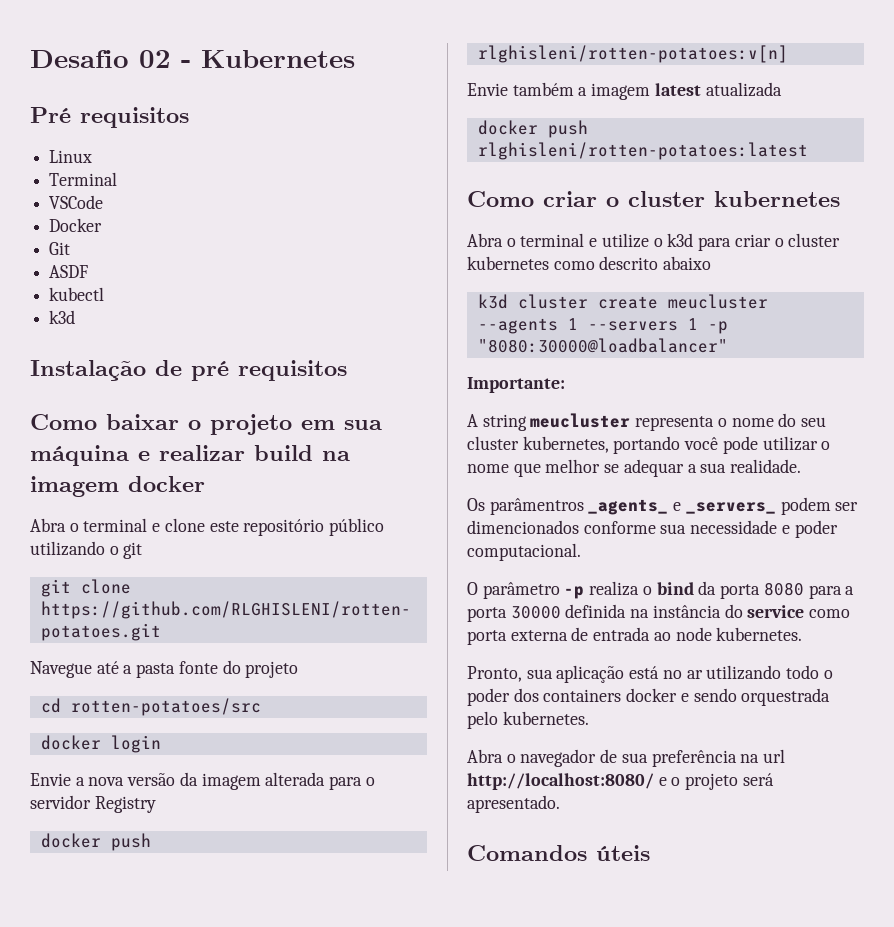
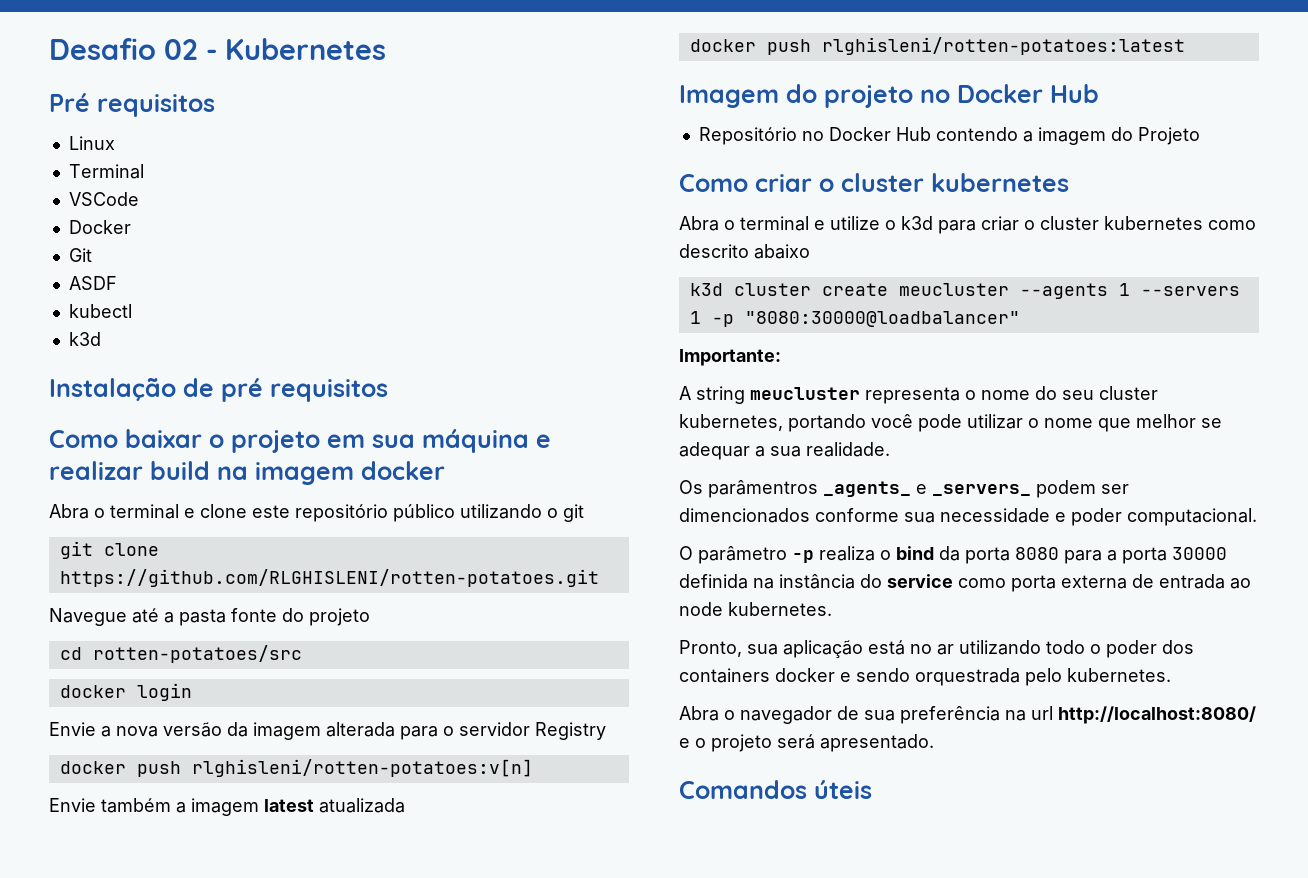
+ Imagem do projeto no Docker Hub
+ Repositório no Docker Hub contendo a imagem do Projeto

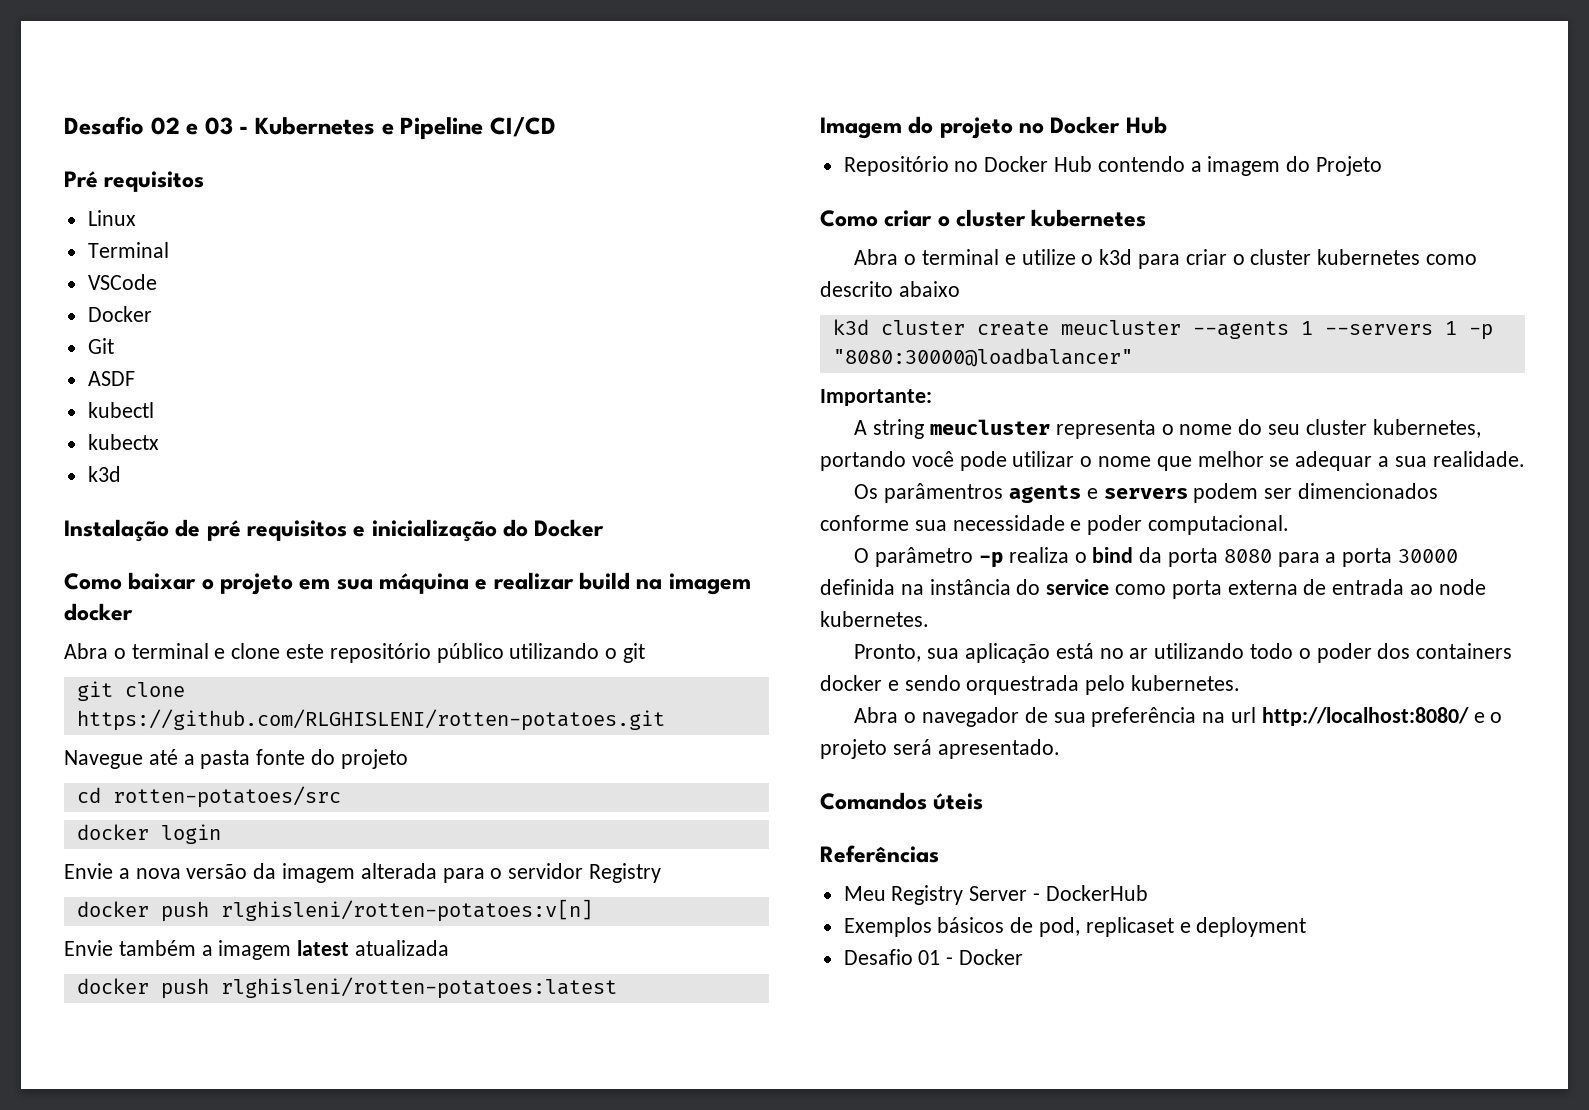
- Desafio 02 - Kubernetes
+ Desafio 02 e 03 - Kubernetes e Pipeline CI/CD
+ kubectx
- Instalação de pré requisitos
+ Instalação de pré requisitos e inicialização do Docker
- Os parâmentros _agents_ e _servers_ podem ser dimencionados conforme sua necessidade e poder computacional.
+ Os parâmentros agents e servers podem ser dimencionados conforme sua necessidade e poder computacional.
+ Referências
+ Meu Registry Server - DockerHub
+ Exemplos básicos de pod, replicaset e deployment
+ Desafio 01 - Docker

